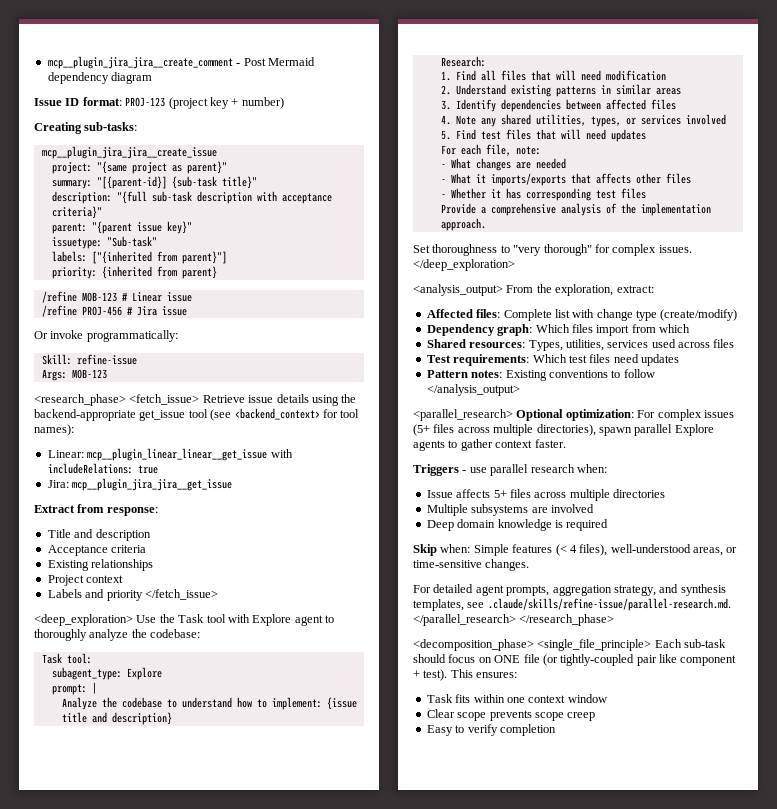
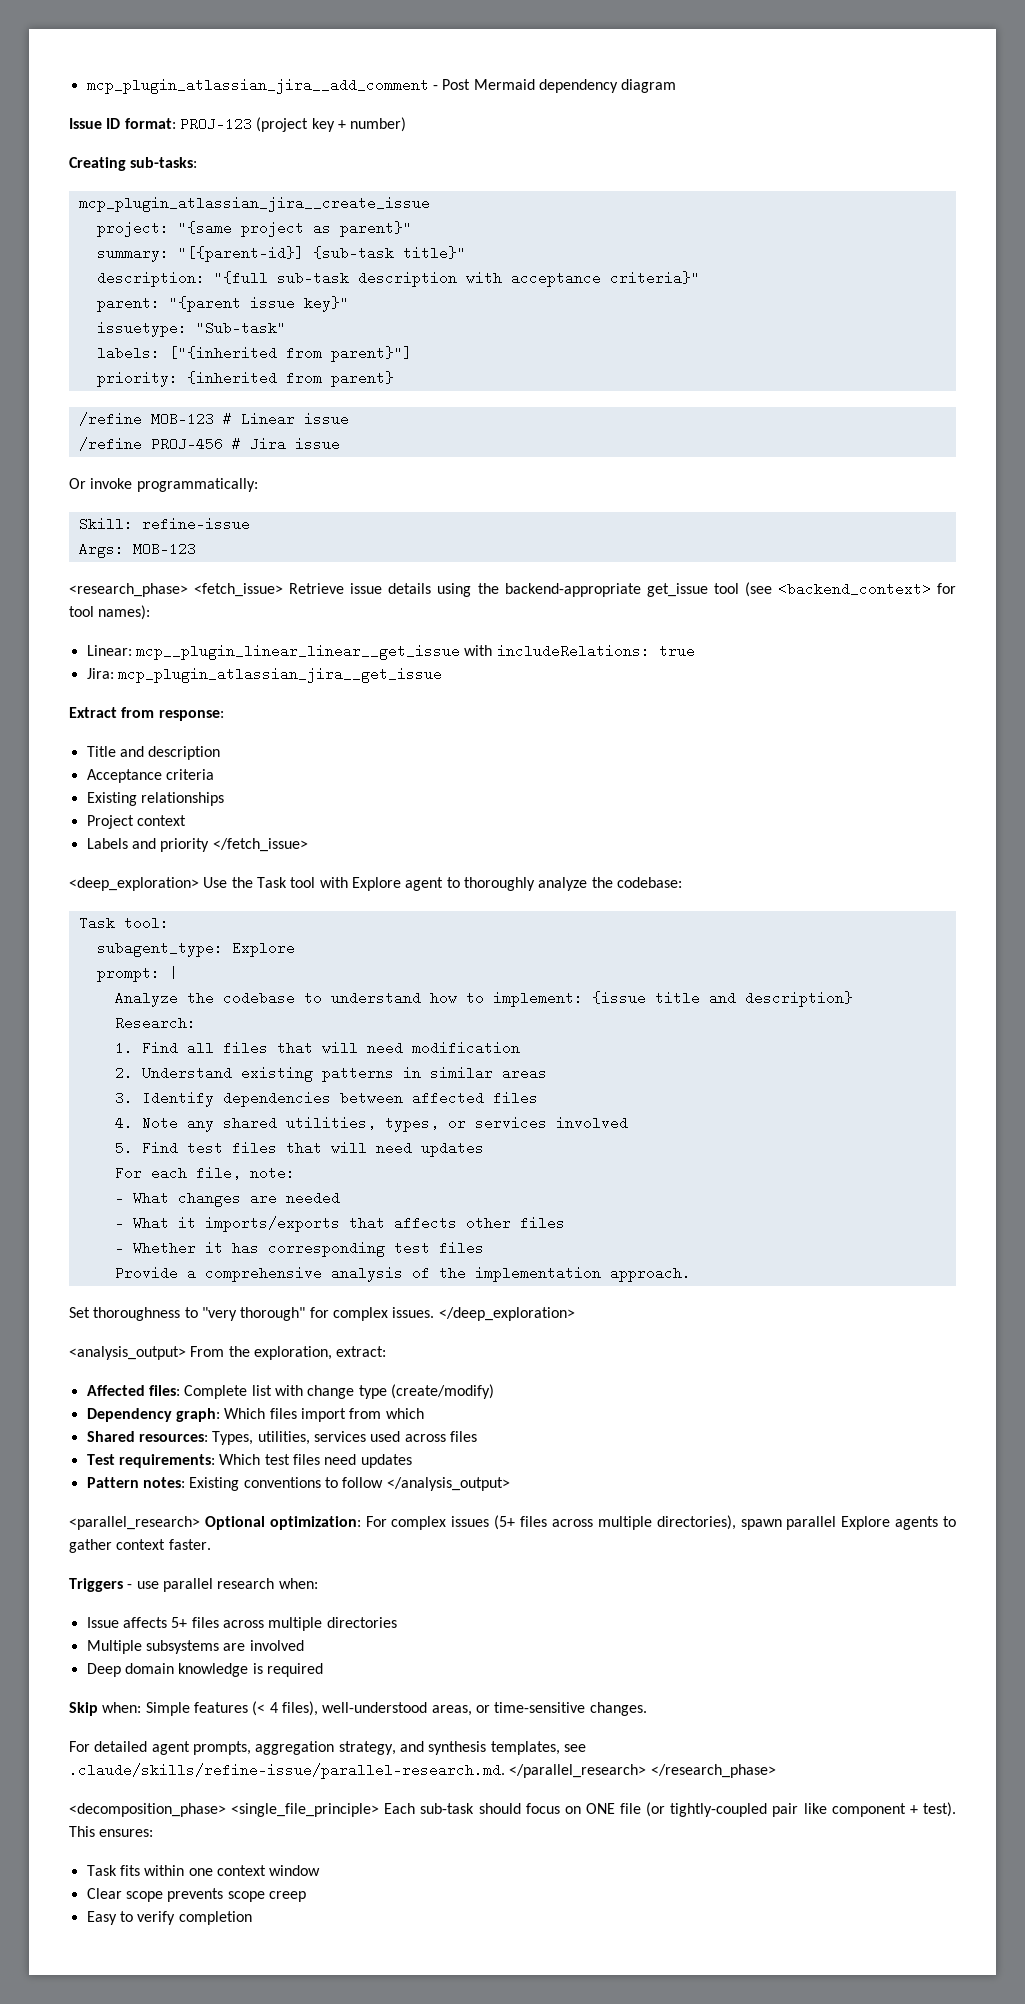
- mcp__plugin_jira_jira__create_comment - Post Mermaid dependency diagram
+ mcp_plugin_atlassian_jira__add_comment - Post Mermaid dependency diagram
- mcp__plugin_jira_jira__create_issue
+ mcp_plugin_atlassian_jira__create_issue
- Jira: mcp__plugin_jira_jira__get_issue
+ Jira: mcp_plugin_atlassian_jira__get_issue

